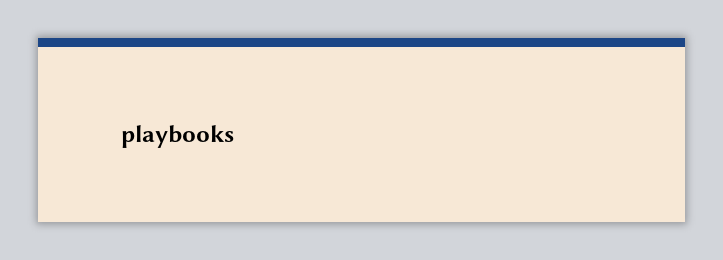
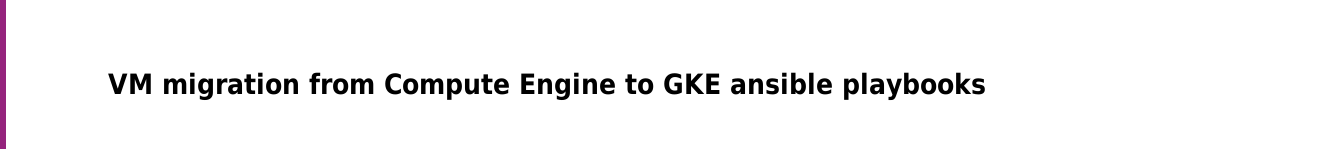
- playbooks
+ VM migration from Compute Engine to GKE ansible playbooks

